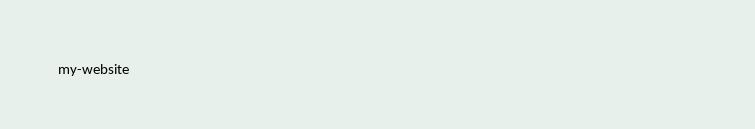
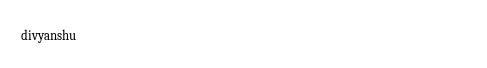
- my-website
+ divyanshu

